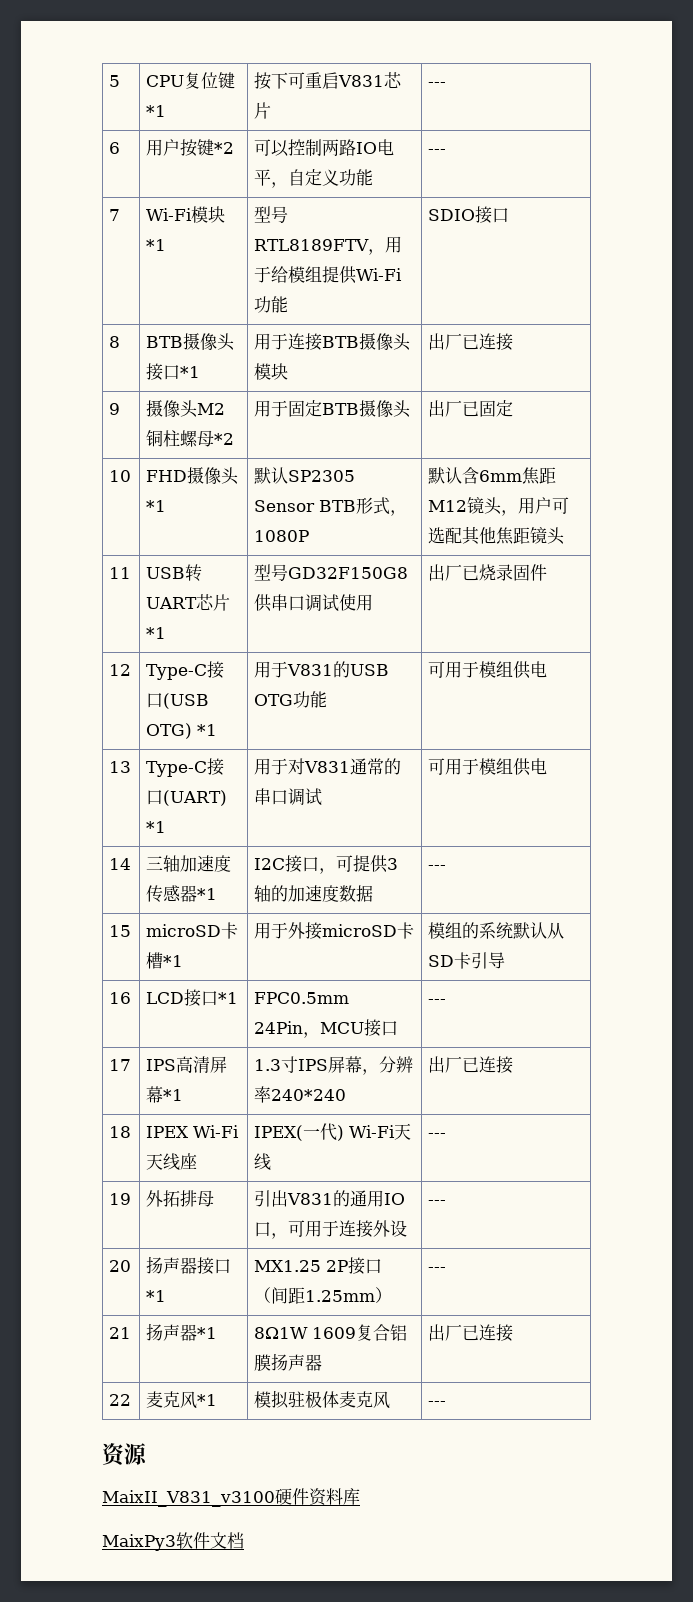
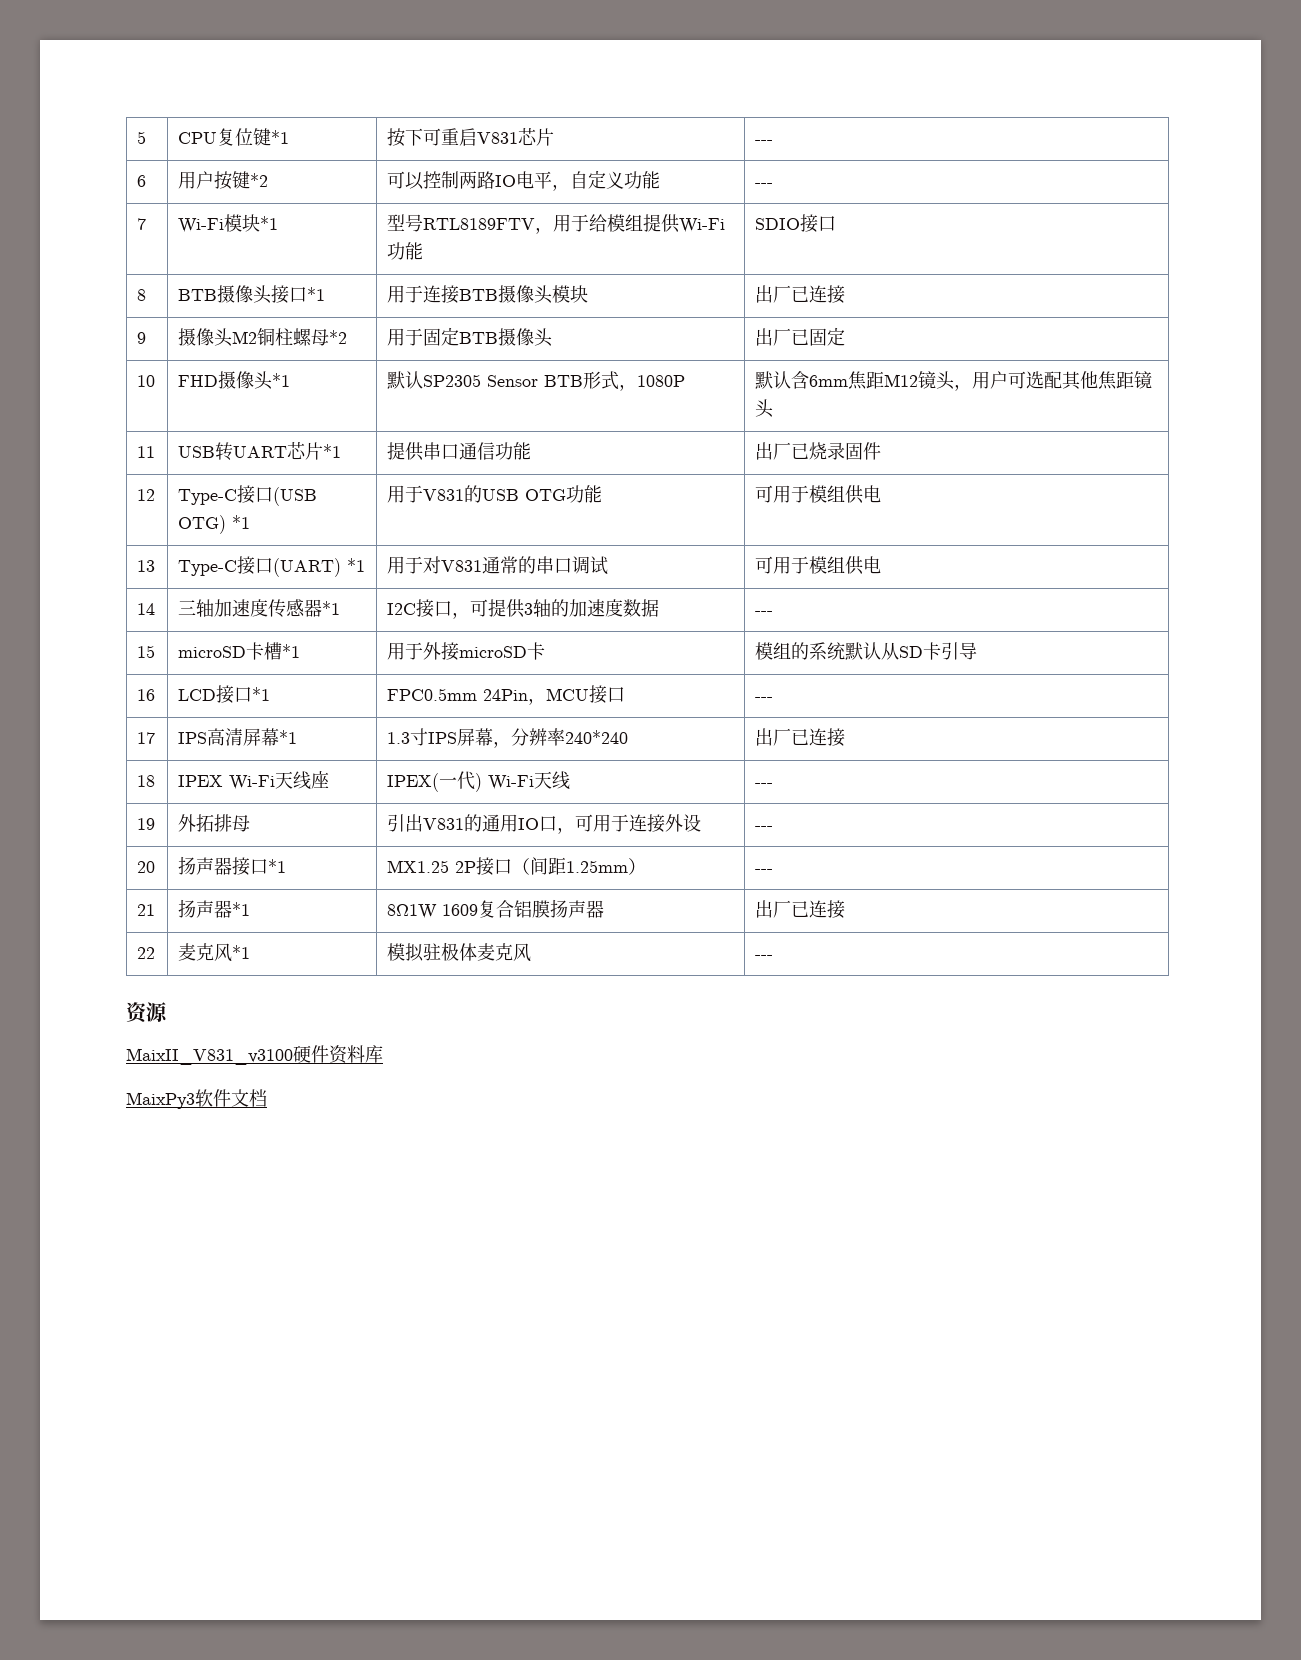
- 11 | USB转UART芯片*1 | 型号GD32F150G8供串口调试使用 | 出厂已烧录固件
+ 11 | USB转UART芯片*1 | 提供串口通信功能 | 出厂已烧录固件

